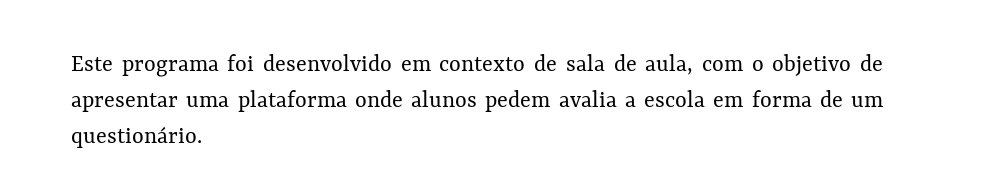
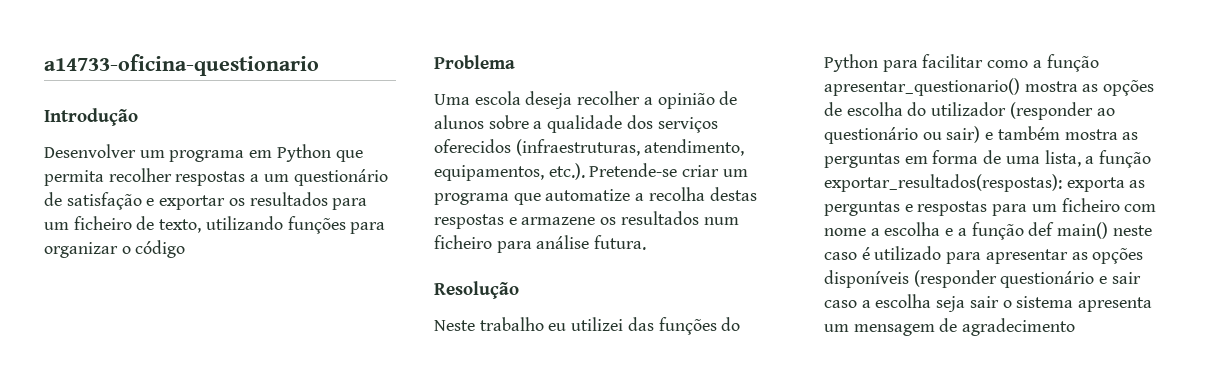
- Este programa foi desenvolvido em contexto de sala de aula, com o objetivo de apresentar uma plataforma onde alunos pedem avalia a escola em forma de um questionário.
+ a14733-oficina-questionario
+ Introdução
+ Desenvolver um programa em Python que permita recolher respostas a um questionário de satisfação e exportar os resultados para um ficheiro de texto, utilizando funções para organizar o código
+ Problema
+ Uma escola deseja recolher a opinião de alunos sobre a qualidade dos serviços oferecidos (infraestruturas, atendimento, equipamentos, etc.). Pretende-se criar um programa que automatize a recolha destas respostas e armazene os resultados num ficheiro para análise futura.
+ Resolução
+ Neste trabalho eu utilizei das funções do Python para facilitar como a função apresentar_questionario() mostra as opções de escolha do utilizador (responder ao questionário ou sair) e também mostra as perguntas em forma de uma lista, a função exportar_resultados(respostas): exporta as perguntas e respostas para um ficheiro com nome a escolha e a função def main() neste caso é utilizado para apresentar as opções disponíveis (responder questionário e sair caso a escolha seja sair o sistema apresenta um mensagem de agradecimento

